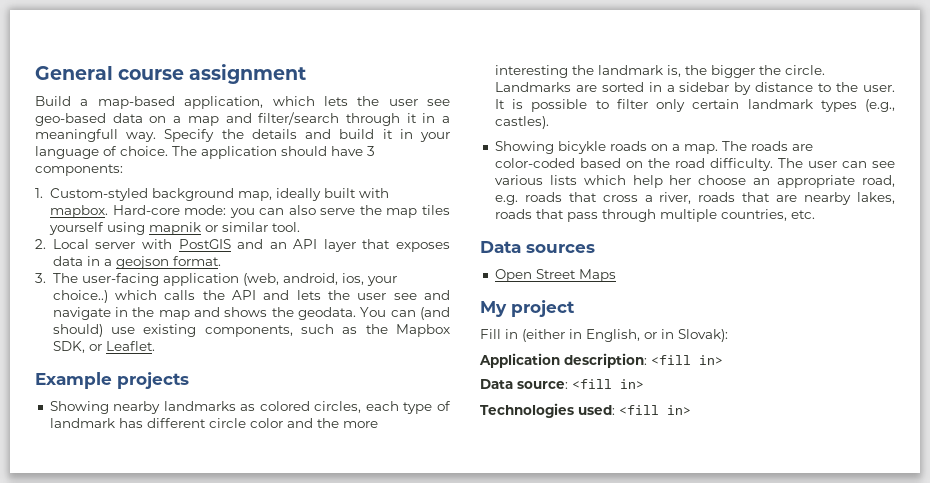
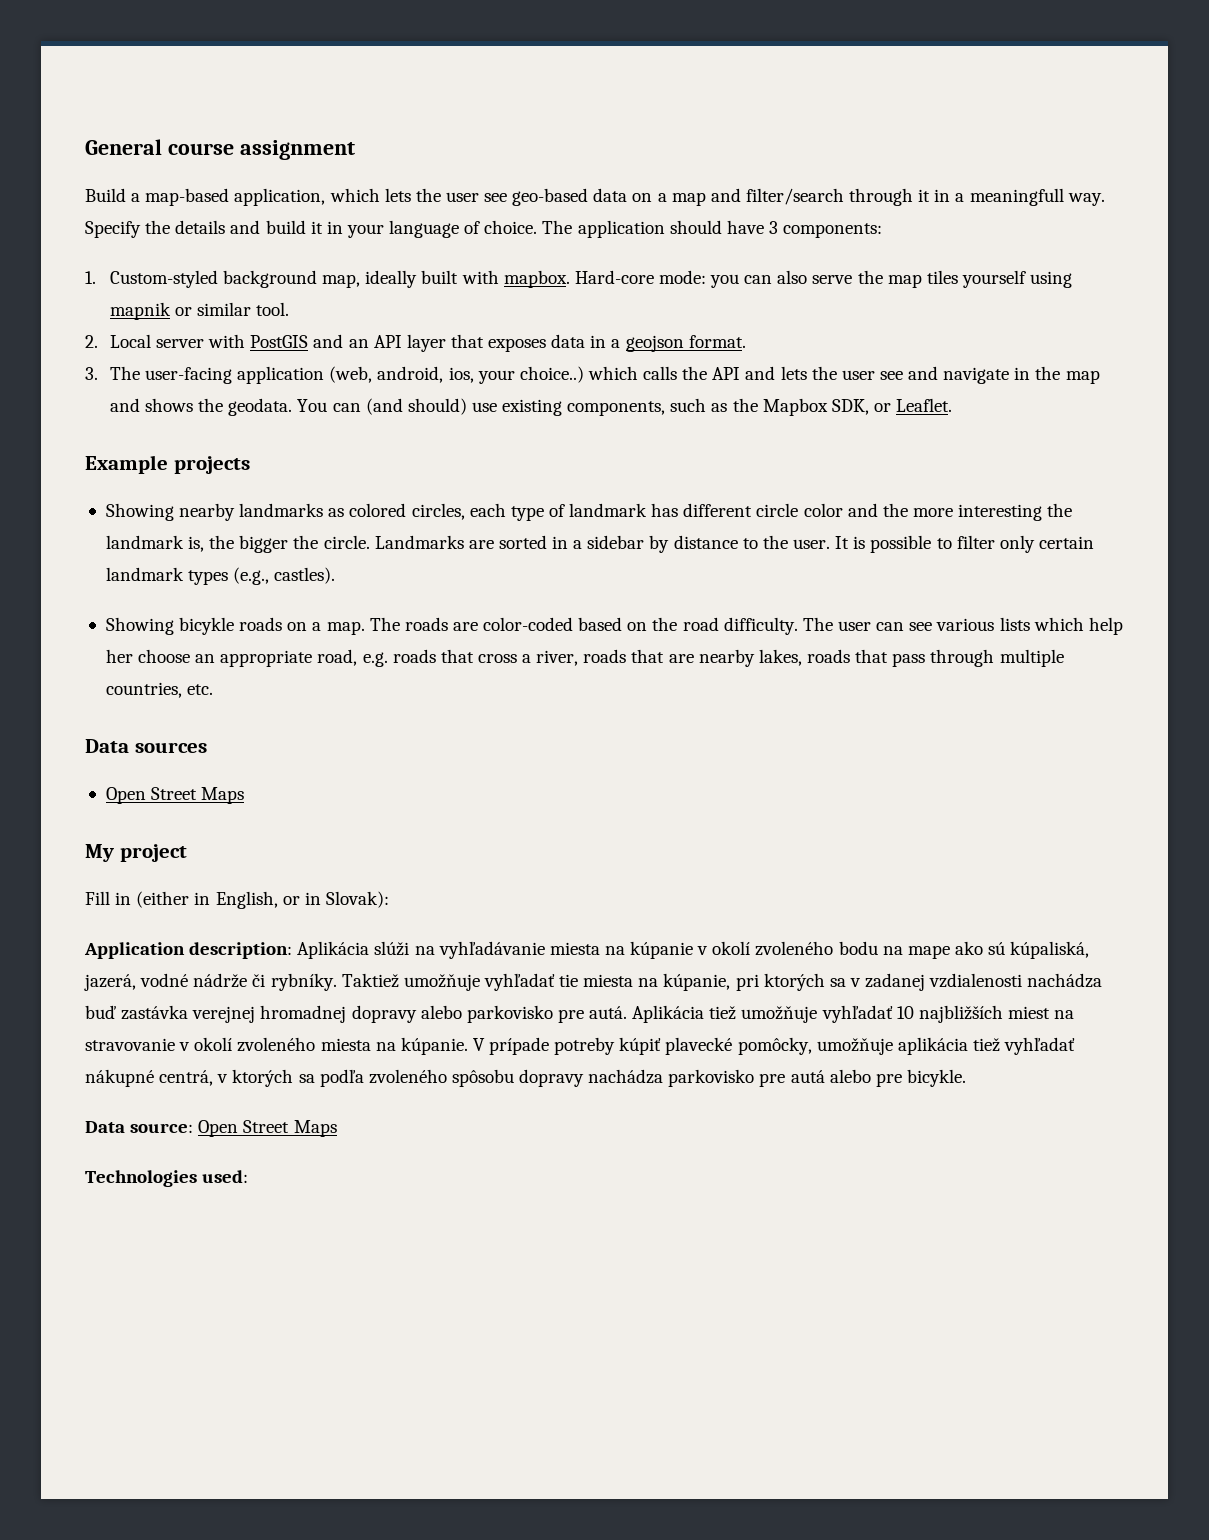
- Application description: <fill in>
+ Application description: Aplikácia slúži na vyhľadávanie miesta na kúpanie v okolí zvoleného bodu na mape ako sú kúpaliská, jazerá, vodné nádrže či rybníky. Taktiež umožňuje vyhľadať tie miesta na kúpanie, pri ktorých sa v zadanej vzdialenosti nachádza buď zastávka verejnej hromadnej dopravy alebo parkovisko pre autá. Aplikácia tiež umožňuje vyhľadať 10 najbližších miest na stravovanie v okolí zvoleného miesta na kúpanie. V prípade potreby kúpiť plavecké pomôcky, umožňuje aplikácia tiež vyhľadať nákupné centrá, v ktorých sa podľa zvoleného spôsobu dopravy nachádza parkovisko pre autá alebo pre bicykle.
- Data source: <fill in>
+ Data source: Open Street Maps
- Technologies used: <fill in>
+ Technologies used:

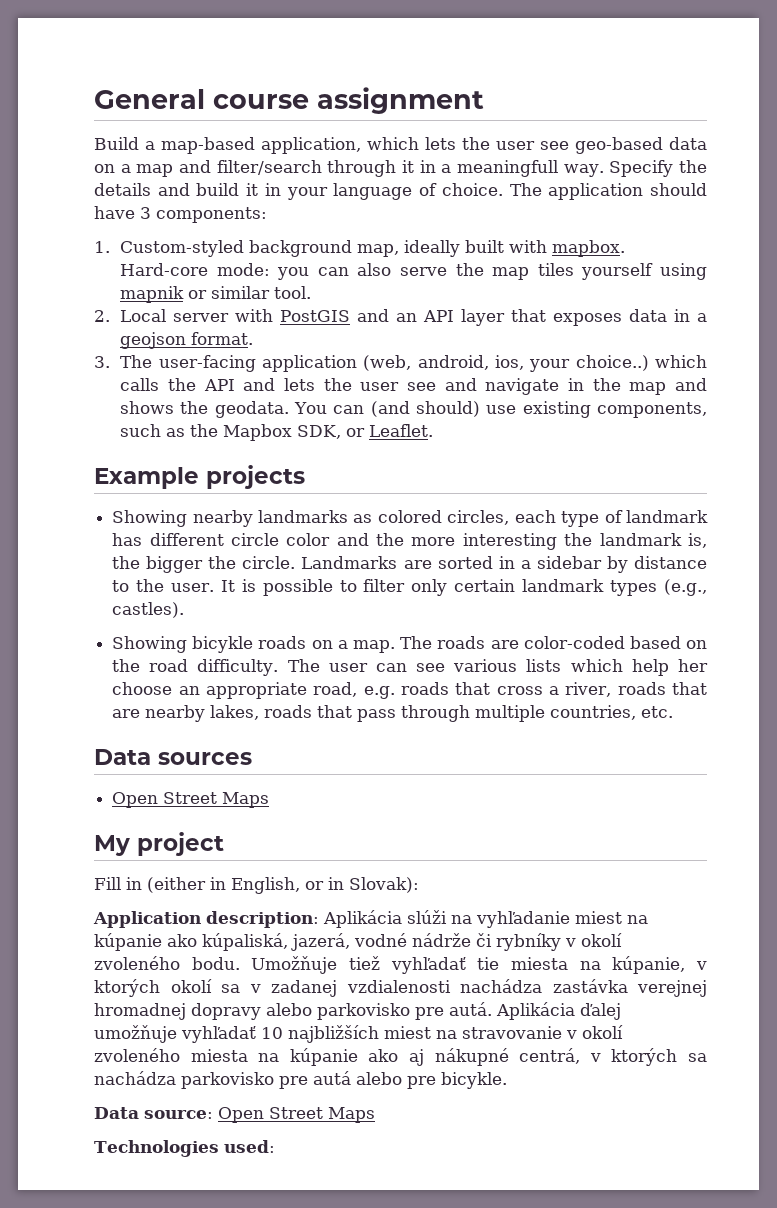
- Application description: Aplikácia slúži na vyhľadávanie miesta na kúpanie v okolí zvoleného bodu na mape ako sú kúpaliská, jazerá, vodné nádrže či rybníky. Taktiež umožňuje vyhľadať tie miesta na kúpanie, pri ktorých sa v zadanej vzdialenosti nachádza buď zastávka verejnej hromadnej dopravy alebo parkovisko pre autá.
+ Application description: Aplikácia slúži na vyhľadanie miest na kúpanie ako kúpaliská, jazerá, vodné nádrže či rybníky v okolí zvoleného bodu. Umožňuje tiež vyhľadať tie miesta na kúpanie, v ktorých okolí sa v zadanej vzdialenosti nachádza zastávka verejnej hromadnej dopravy alebo parkovisko pre autá.
- Aplikácia tiež umožňuje vyhľadať 10 najbližších miest na stravovanie v okolí zvoleného miesta na kúpanie. V prípade potreby kúpiť plavecké pomôcky, umožňuje aplikácia tiež vyhľadať nákupné centrá, v ktorých sa podľa zvoleného spôsobu dopravy nachádza parkovisko pre autá alebo pre bicykle.
+ Aplikácia ďalej umožňuje vyhľadať 10 najbližších miest na stravovanie v okolí zvoleného miesta na kúpanie ako aj nákupné centrá, v ktorých sa nachádza parkovisko pre autá alebo pre bicykle.

